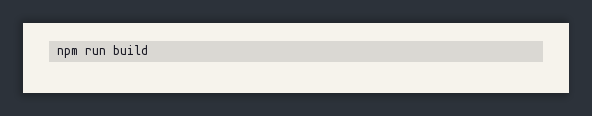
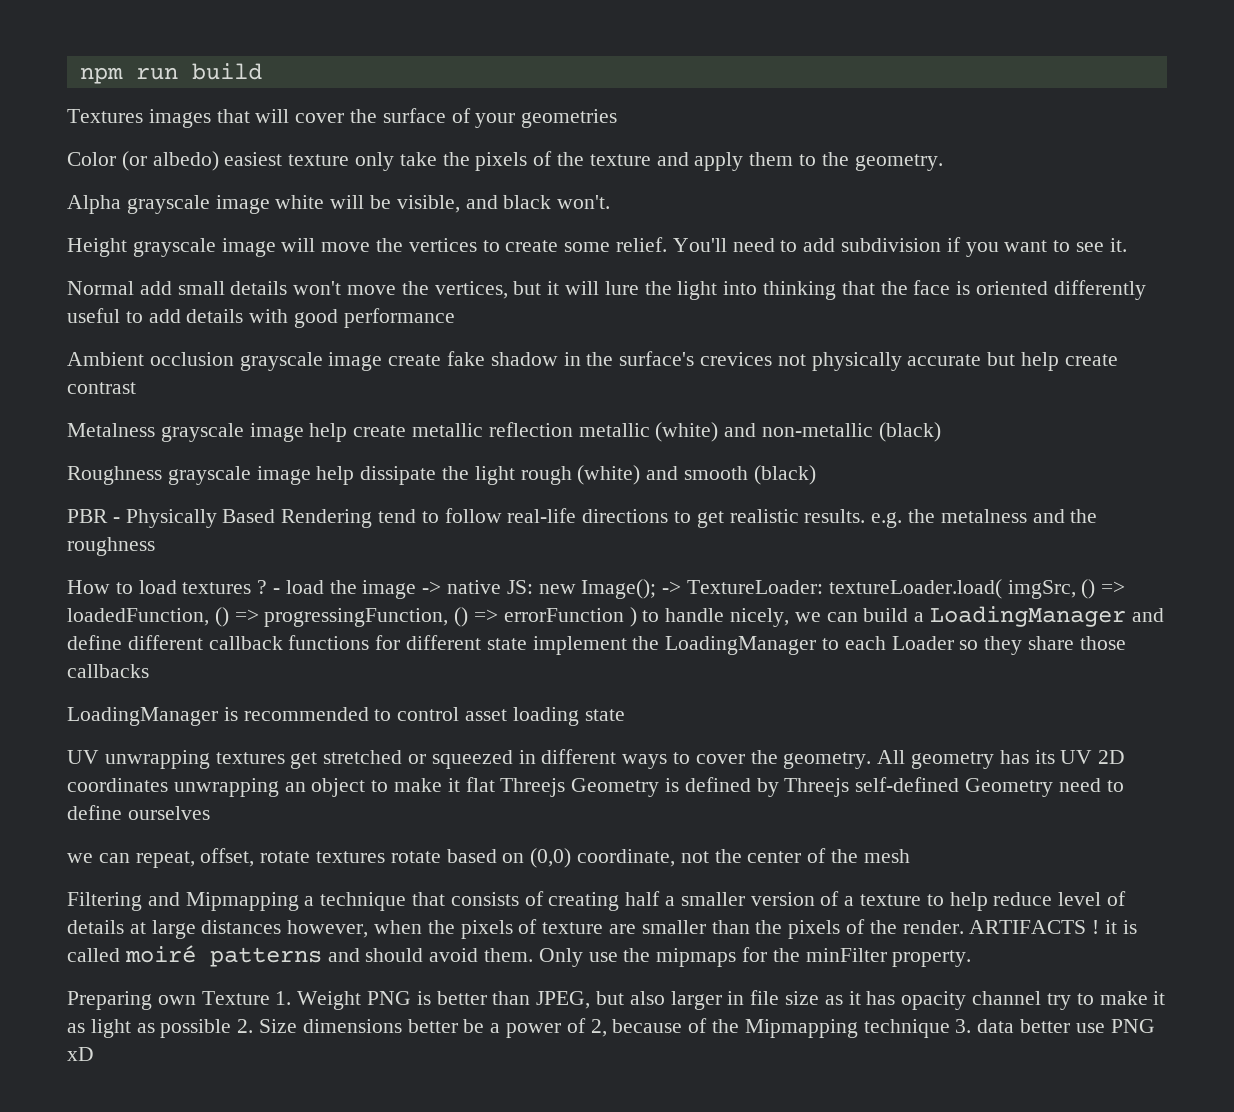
+ Textures images that will cover the surface of your geometries
+ Color (or albedo) easiest texture only take the pixels of the texture and apply them to the geometry.
+ Alpha grayscale image white will be visible, and black won't.
+ Height grayscale image will move the vertices to create some relief. You'll need to add subdivision if you want to see it.
+ Normal add small details won't move the vertices, but it will lure the light into thinking that the face is oriented differently useful to add details with good performance
+ Ambient occlusion grayscale image create fake shadow in the surface's crevices not physically accurate but help create contrast
+ Metalness grayscale image help create metallic reflection metallic (white) and non-metallic (black)
+ Roughness grayscale image help dissipate the light rough (white) and smooth (black)
+ PBR - Physically Based Rendering tend to follow real-life directions to get realistic results. e.g. the metalness and the roughness
+ How to load textures ? - load the image -> native JS: new Image(); -> TextureLoader: textureLoader.load( imgSrc, () => loadedFunction, () => progressingFunction, () => errorFunction ) to handle nicely, we can build a LoadingManager and define different callback functions for different state implement the LoadingManager to each Loader so they share those callbacks
+ LoadingManager is recommended to control asset loading state
+ UV unwrapping textures get stretched or squeezed in different ways to cover the geometry. All geometry has its UV 2D coordinates unwrapping an object to make it flat Threejs Geometry is defined by Threejs self-defined Geometry need to define ourselves
+ we can repeat, offset, rotate textures rotate based on (0,0) coordinate, not the center of the mesh
+ Filtering and Mipmapping a technique that consists of creating half a smaller version of a texture to help reduce level of details at large distances however, when the pixels of texture are smaller than the pixels of the render. ARTIFACTS ! it is called moiré patterns and should avoid them. Only use the mipmaps for the minFilter property.
+ Preparing own Texture 1. Weight PNG is better than JPEG, but also larger in file size as it has opacity channel try to make it as light as possible 2. Size dimensions better be a power of 2, because of the Mipmapping technique 3. data better use PNG xD

